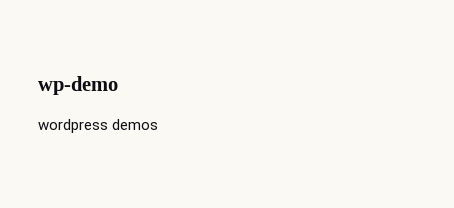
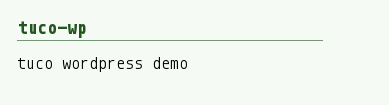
- wp-demo
- wordpress demos
+ tuco-wp
+ tuco wordpress demo

